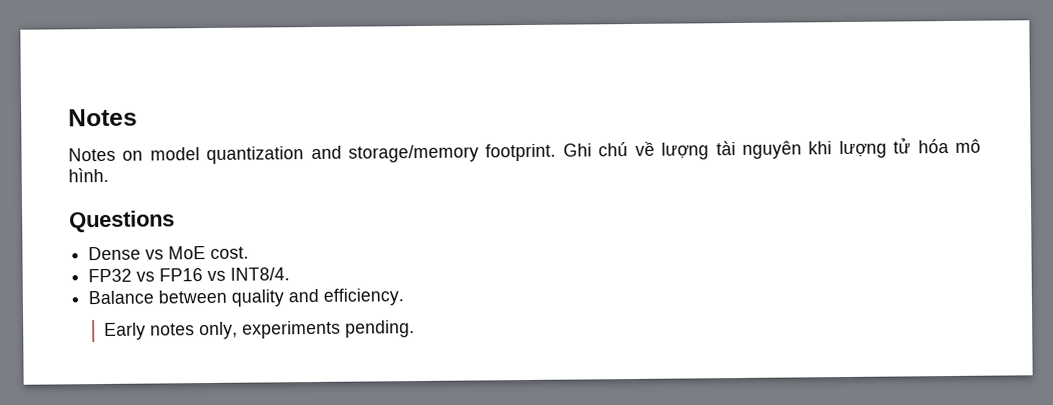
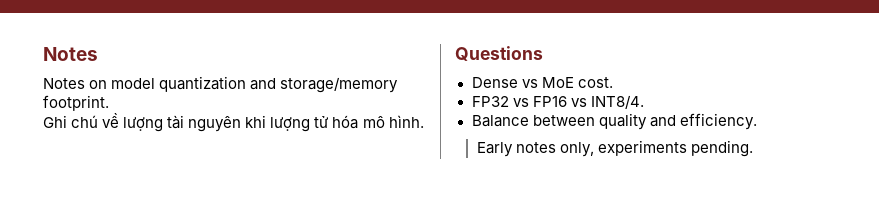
- Notes on model quantization and storage/memory footprint. Ghi chú về lượng tài nguyên khi lượng tử hóa mô hình.
+ Notes on model quantization and storage/memory footprint.
+ Ghi chú về lượng tài nguyên khi lượng tử hóa mô hình.

